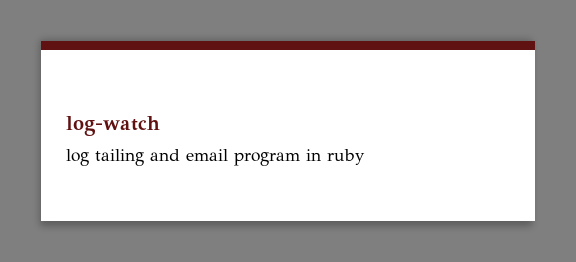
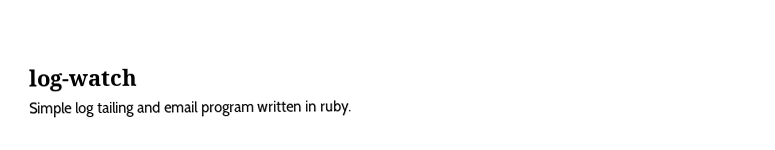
- log tailing and email program in ruby
+ Simple log tailing and email program written in ruby.

